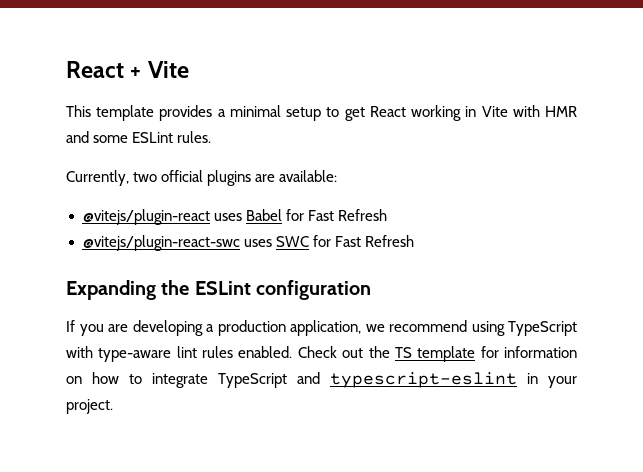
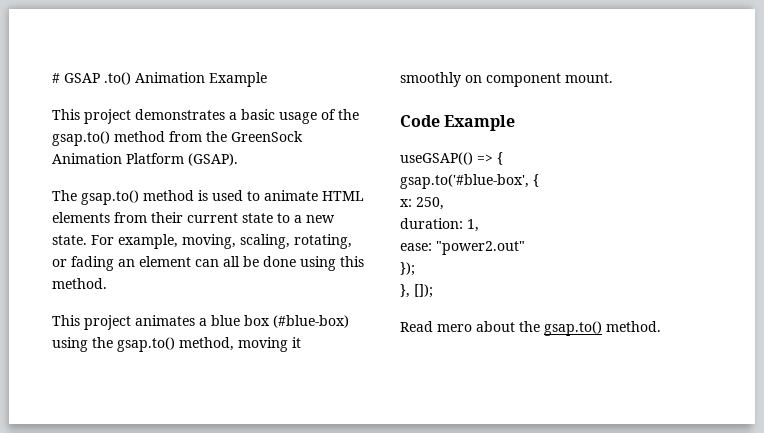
- React + Vite
- This template provides a minimal setup to get React working in Vite with HMR and some ESLint rules.
- Currently, two official plugins are available:
- @vitejs/plugin-react uses Babel for Fast Refresh
- @vitejs/plugin-react-swc uses SWC for Fast Refresh
- Expanding the ESLint configuration
- If you are developing a production application, we recommend using TypeScript with type-aware lint rules enabled. Check out the TS template for information on how to integrate TypeScript and typescript-eslint in your project.
+ # GSAP .to() Animation Example
+ This project demonstrates a basic usage of the gsap.to() method from the GreenSock Animation Platform (GSAP).
+ The gsap.to() method is used to animate HTML elements from their current state to a new state. For example, moving, scaling, rotating, or fading an element can all be done using this method.
+ This project animates a blue box (#blue-box) using the gsap.to() method, moving it smoothly on component mount.
+ Code Example
+ useGSAP(() => {
+ gsap.to('#blue-box', {
+ x: 250,
+ duration: 1,
+ ease: "power2.out"
+ });
+ }, []);
+ Read mero about the gsap.to() method.

